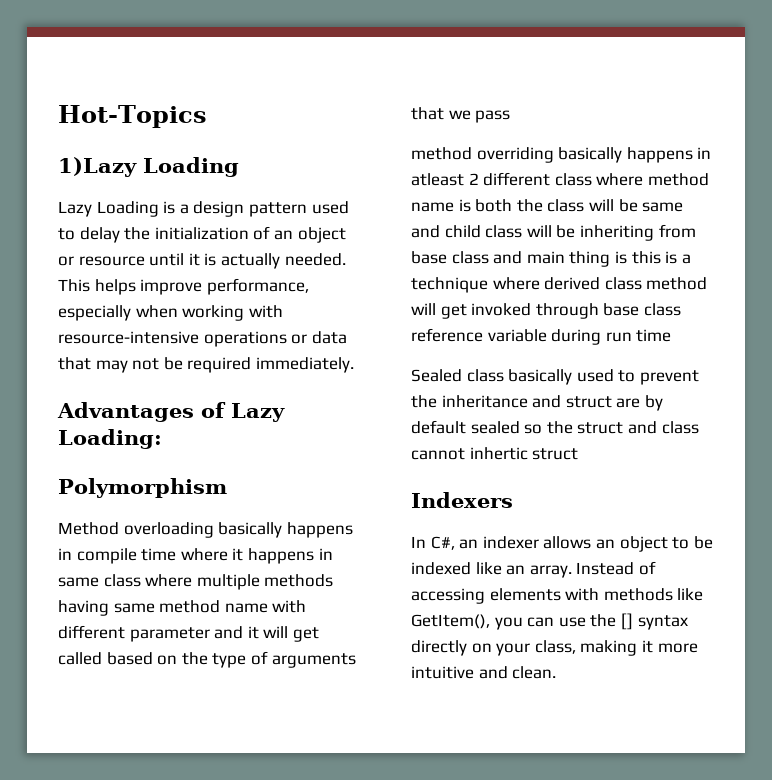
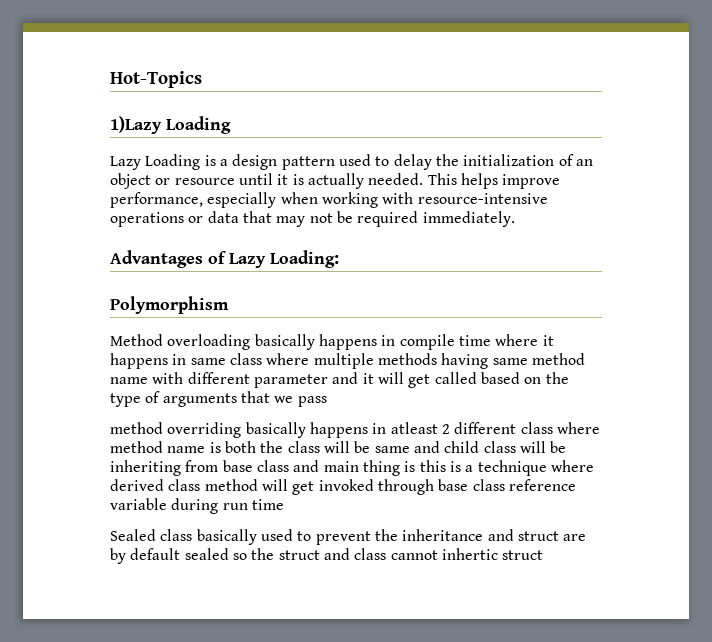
- Indexers
- In C#, an indexer allows an object to be indexed like an array. Instead of accessing elements with methods like GetItem(), you can use the [] syntax directly on your class, making it more intuitive and clean.

